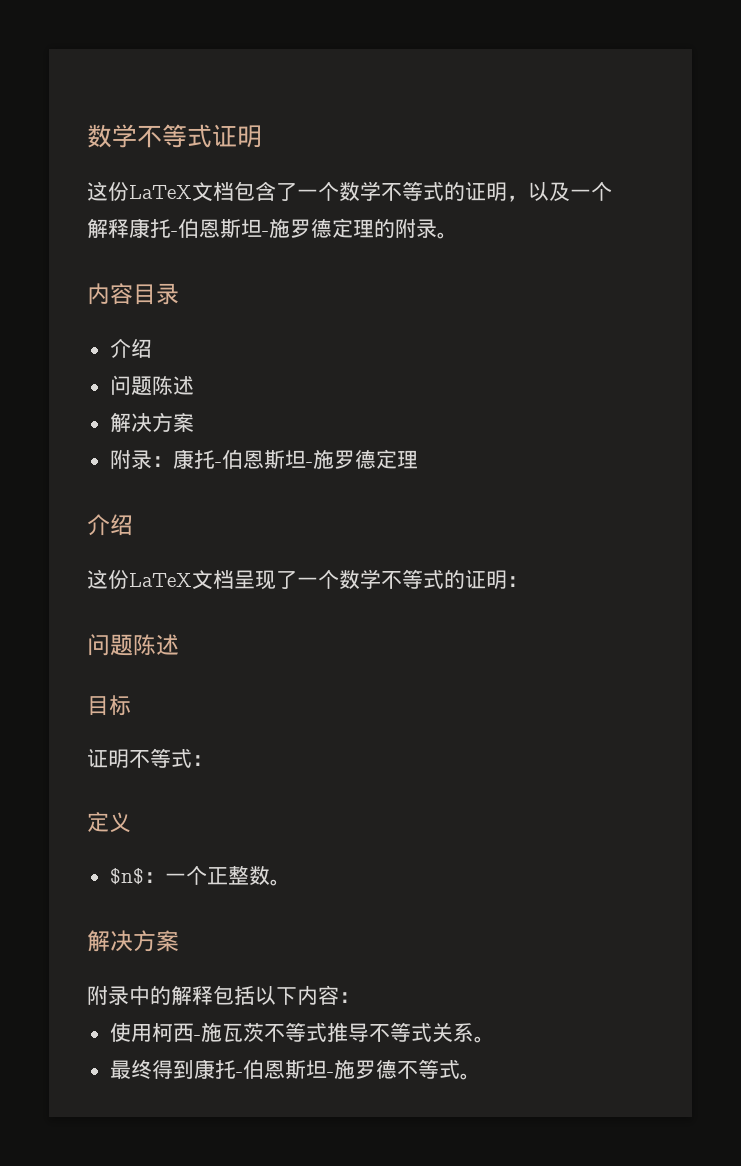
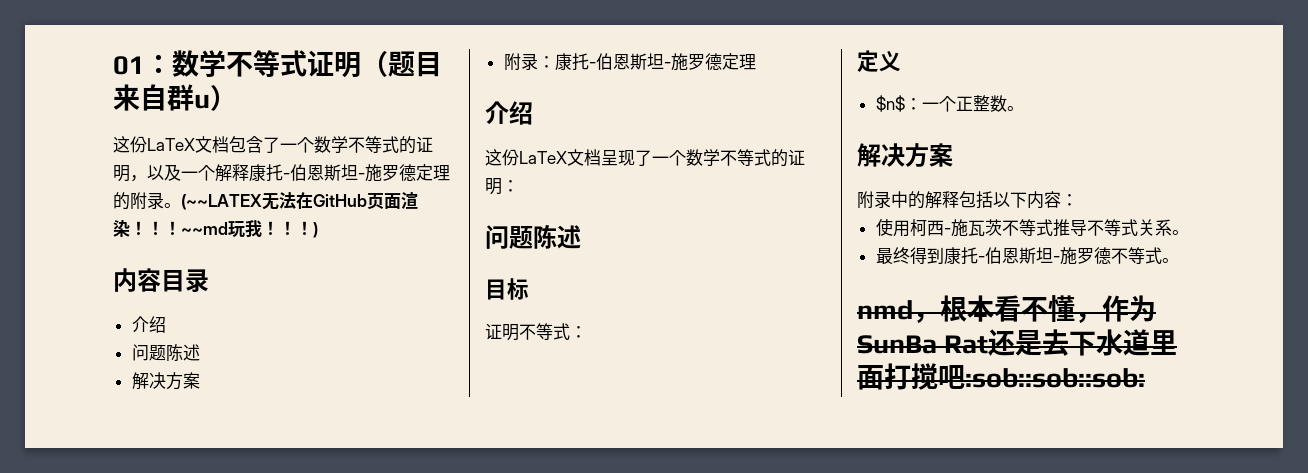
- 数学不等式证明
+ 01：数学不等式证明（题目来自群u）
+ (~~LATEX无法在GitHub页面渲染！！！~~md玩我！！！)
+ nmd，根本看不懂，作为SunBa Rat还是去下水道里面打搅吧:sob::sob::sob:

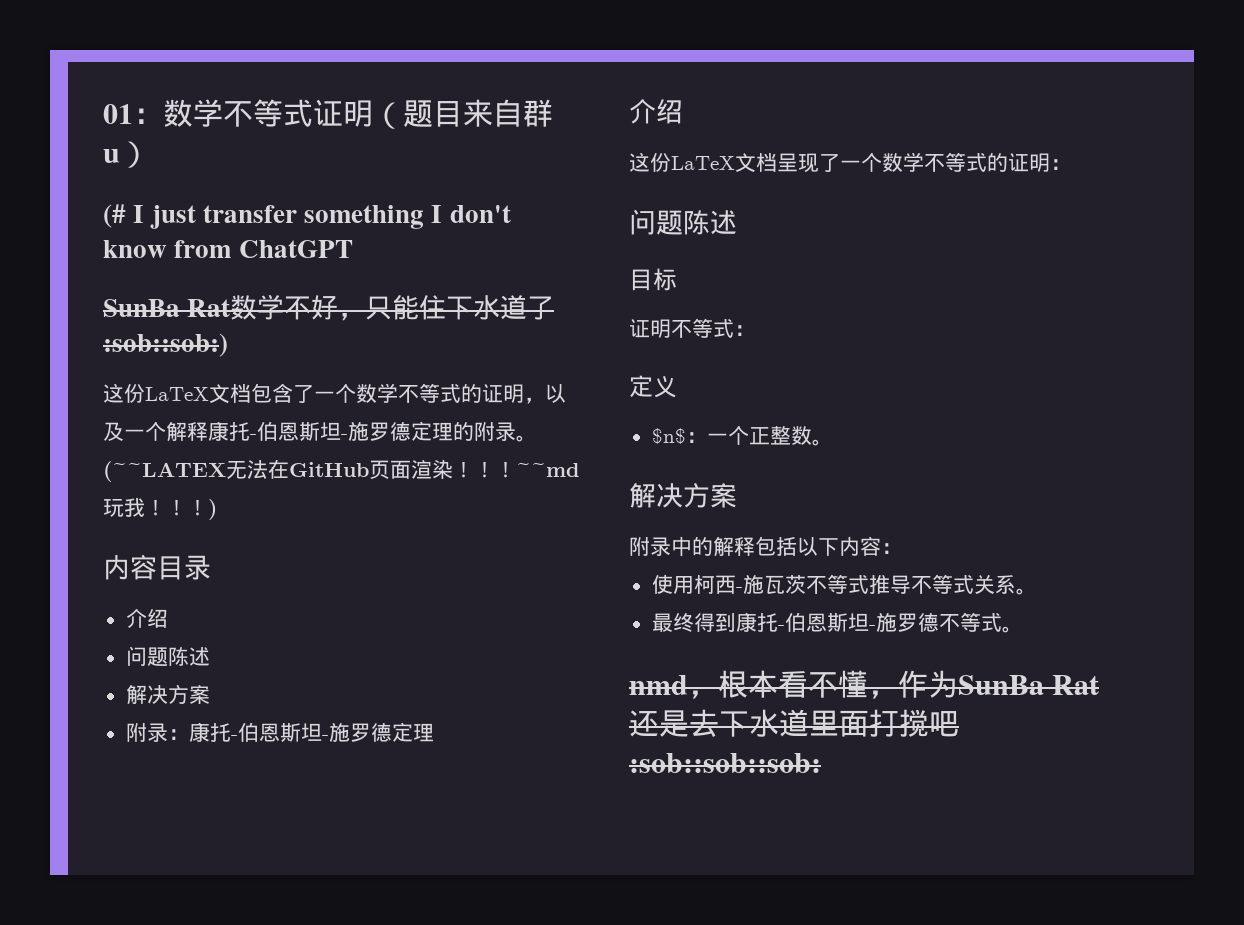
+ (# I just transfer something I don't know from ChatGPT
+ SunBa Rat数学不好，只能住下水道了:sob::sob:)

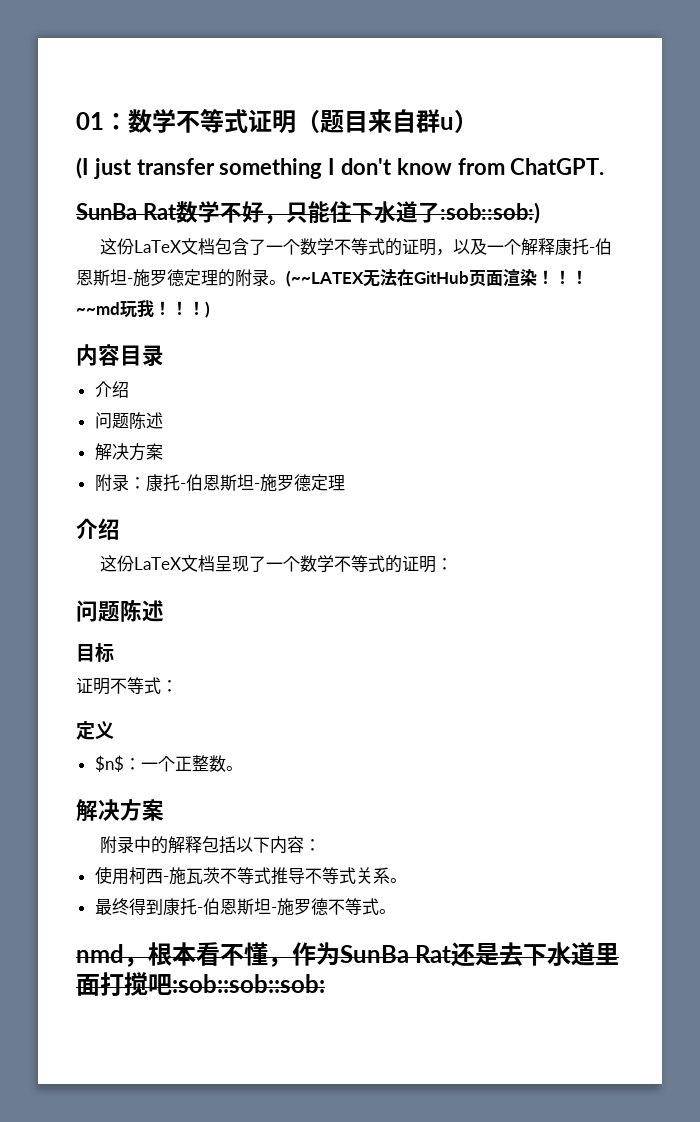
- (# I just transfer something I don't know from ChatGPT
+ (I just transfer something I don't know from ChatGPT.

